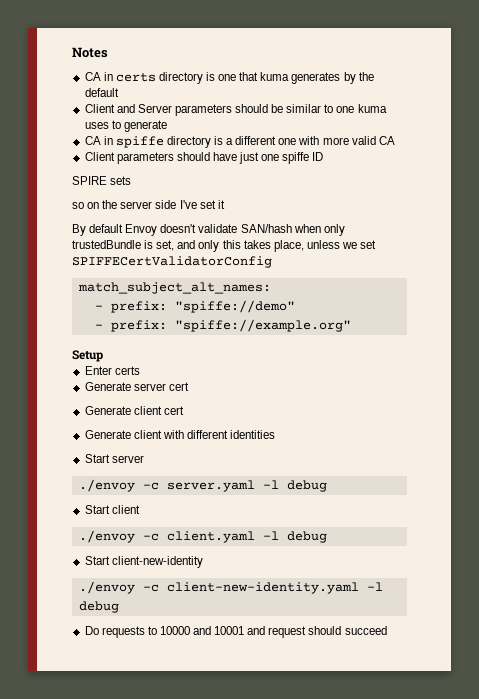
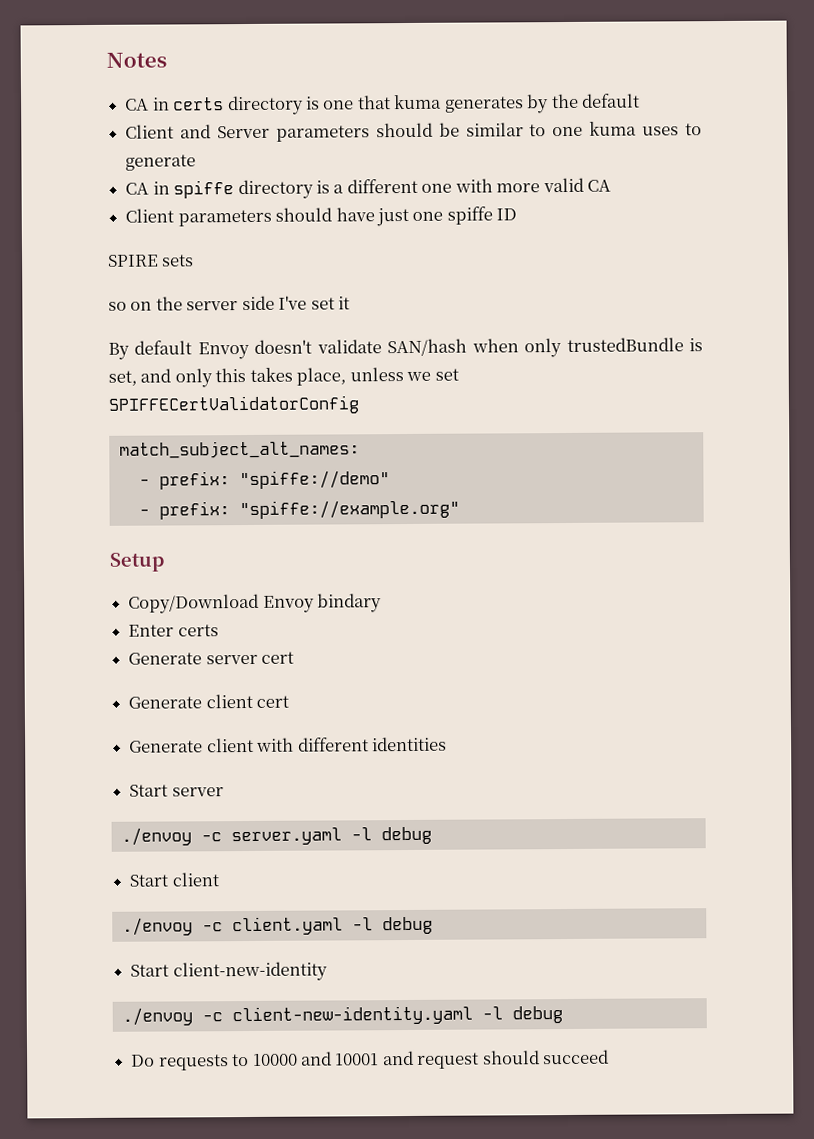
+ Copy/Download Envoy bindary

